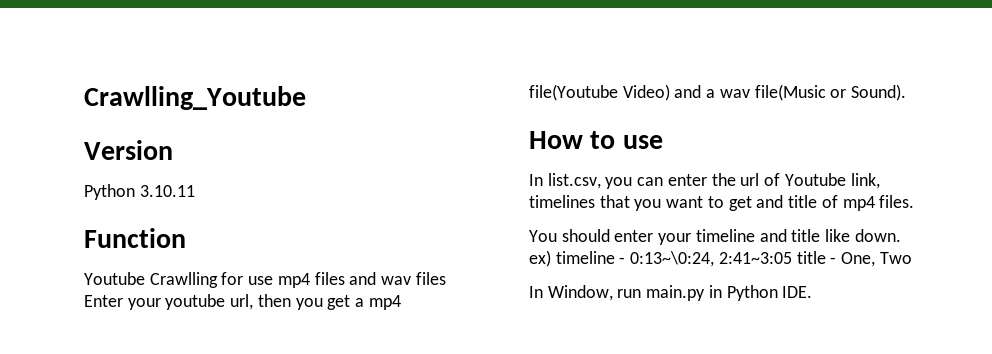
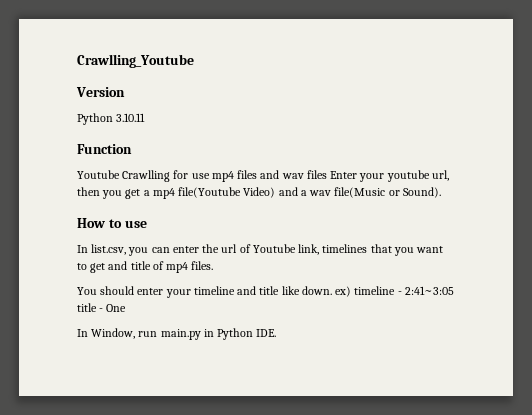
- You should enter your timeline and title like down. ex) timeline - 0:13~\0:24, 2:41~3:05 title - One, Two
+ You should enter your timeline and title like down. ex) timeline - 2:41~3:05 title - One

